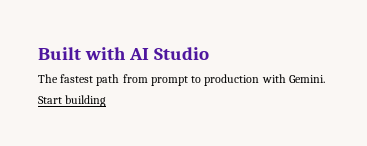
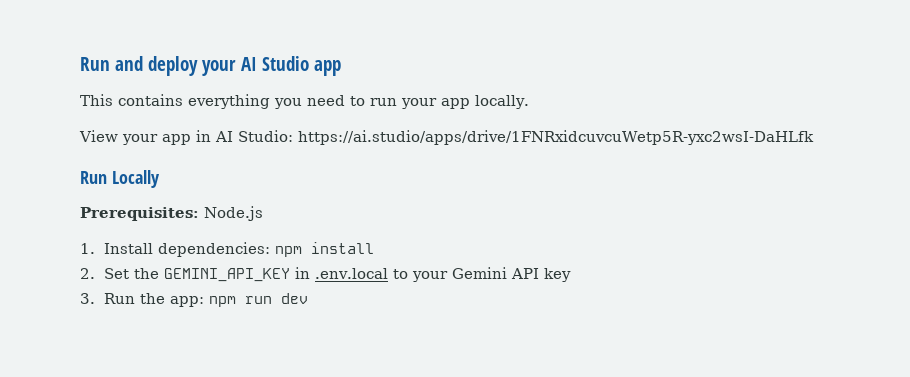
- Built with AI Studio
- The fastest path from prompt to production with Gemini.
- Start building
+ Run and deploy your AI Studio app
+ This contains everything you need to run your app locally.
+ View your app in AI Studio: https://ai.studio/apps/drive/1FNRxidcuvcuWetp5R-yxc2wsI-DaHLfk
+ Run Locally
+ Prerequisites: Node.js
+ 1. Install dependencies: npm install
+ 2. Set the GEMINI_API_KEY in .env.local to your Gemini API key
+ 3. Run the app: npm run dev

